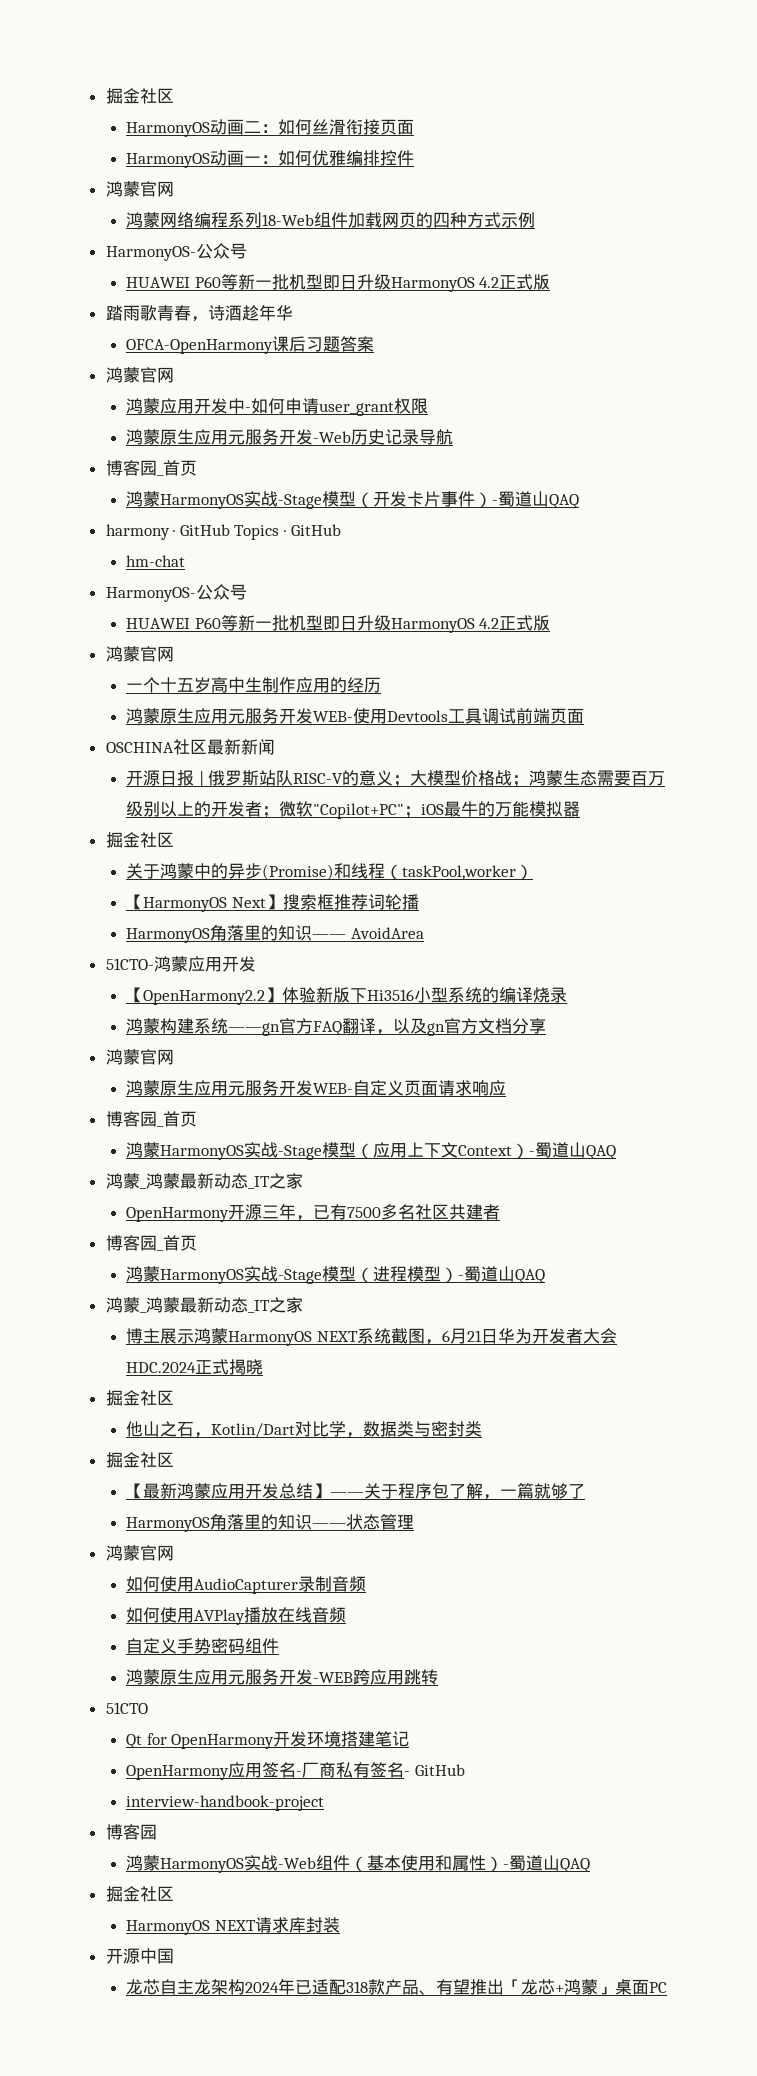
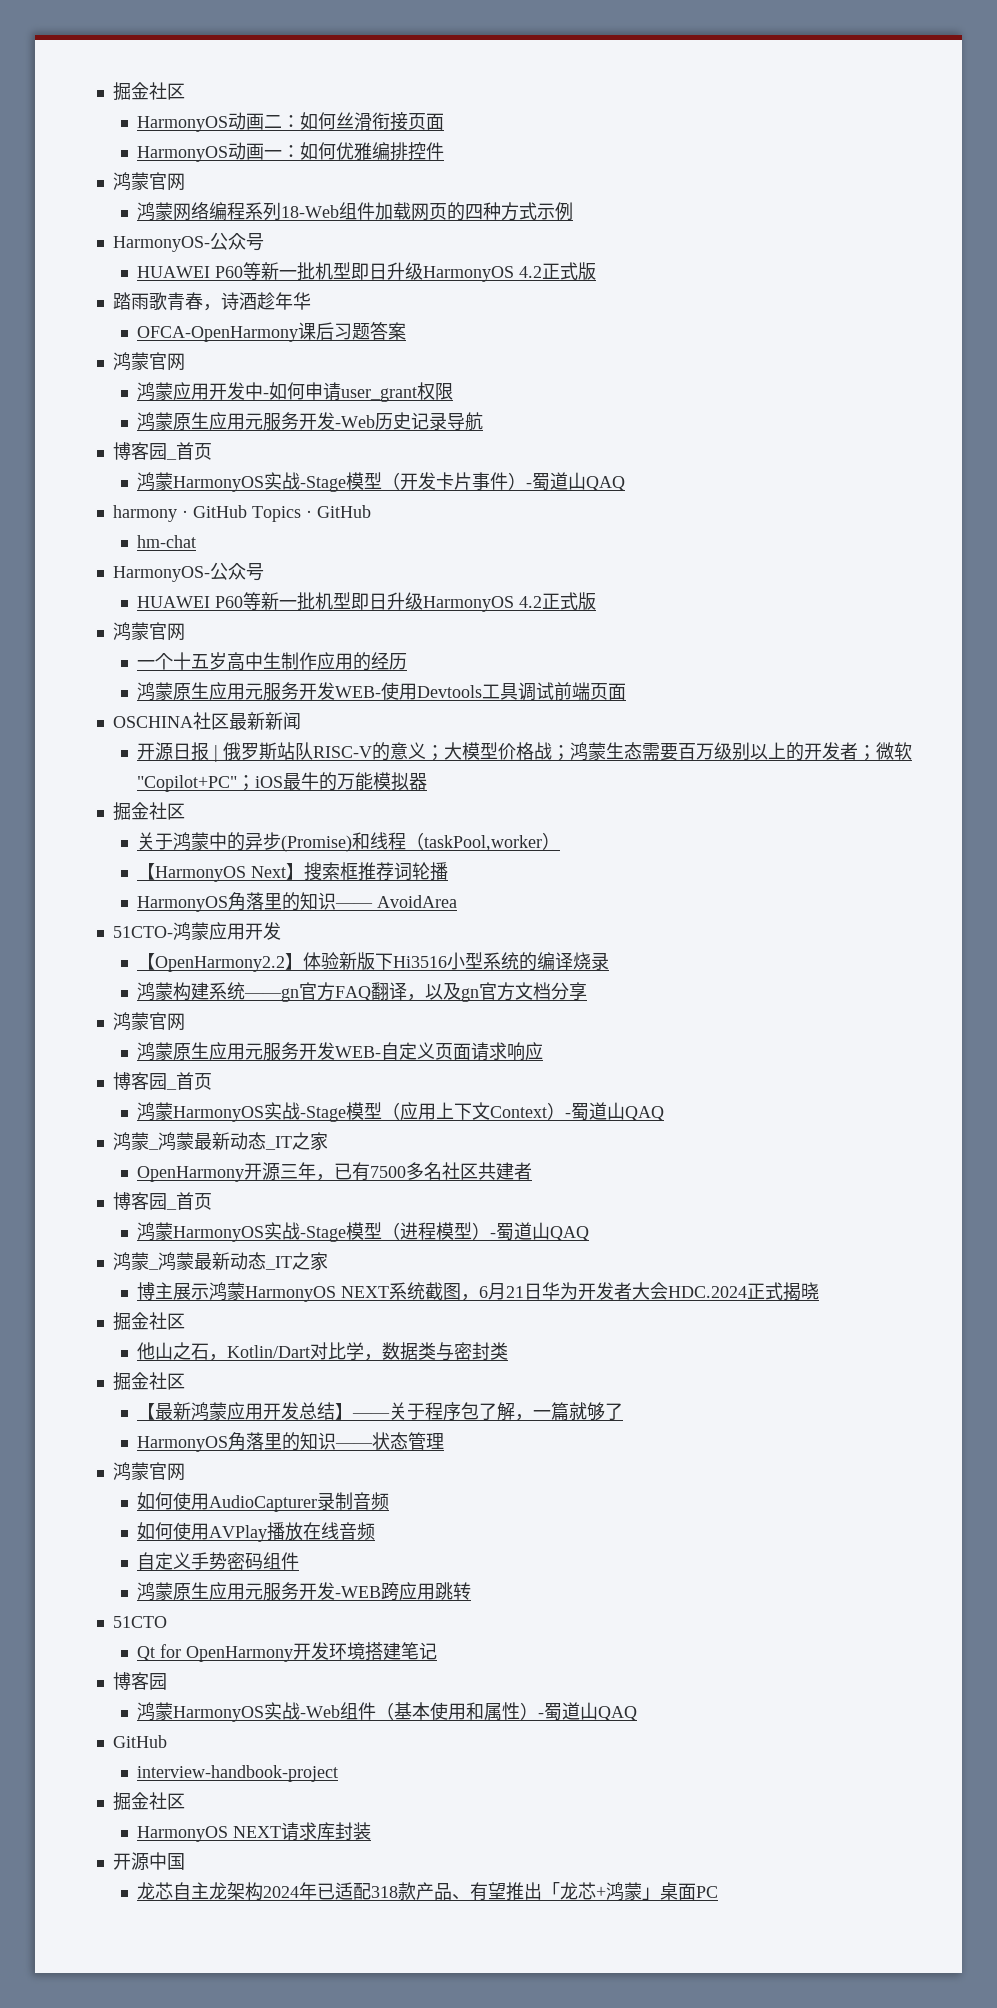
- OpenHarmony应用签名-厂商私有签名- GitHub
- interview-handbook-project
  鸿蒙HarmonyOS实战-Web组件（基本使用和属性）-蜀道山QAQ
+ GitHub
+ interview-handbook-project

